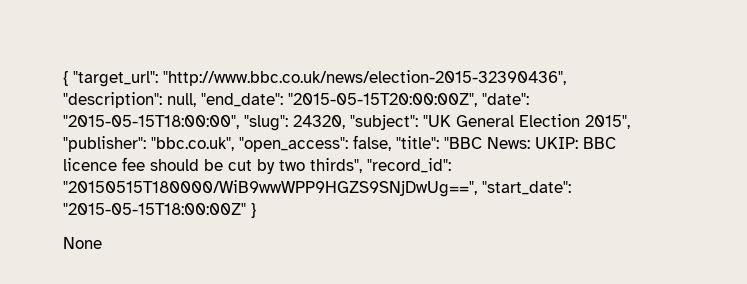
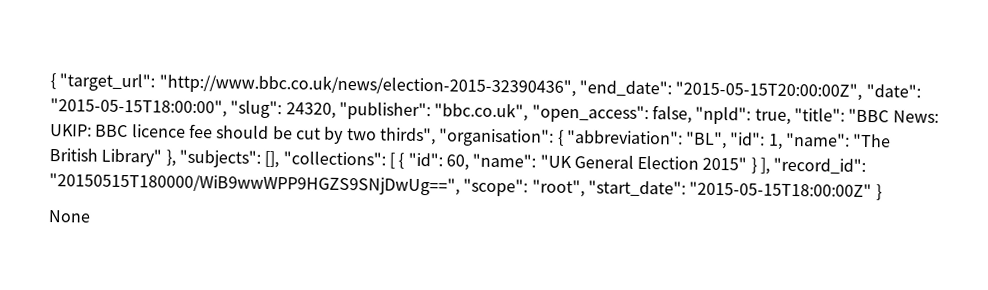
- { "target_url": "http://www.bbc.co.uk/news/election-2015-32390436", "description": null, "end_date": "2015-05-15T20:00:00Z", "date": "2015-05-15T18:00:00", "slug": 24320, "subject": "UK General Election 2015", "publisher": "bbc.co.uk", "open_access": false, "title": "BBC News: UKIP: BBC licence fee should be cut by two thirds", "record_id": "20150515T180000/WiB9wwWPP9HGZS9SNjDwUg==", "start_date": "2015-05-15T18:00:00Z" }
+ { "target_url": "http://www.bbc.co.uk/news/election-2015-32390436", "end_date": "2015-05-15T20:00:00Z", "date": "2015-05-15T18:00:00", "slug": 24320, "publisher": "bbc.co.uk", "open_access": false, "npld": true, "title": "BBC News: UKIP: BBC licence fee should be cut by two thirds", "organisation": { "abbreviation": "BL", "id": 1, "name": "The British Library" }, "subjects": [], "collections": [ { "id": 60, "name": "UK General Election 2015" } ], "record_id": "20150515T180000/WiB9wwWPP9HGZS9SNjDwUg==", "scope": "root", "start_date": "2015-05-15T18:00:00Z" }

